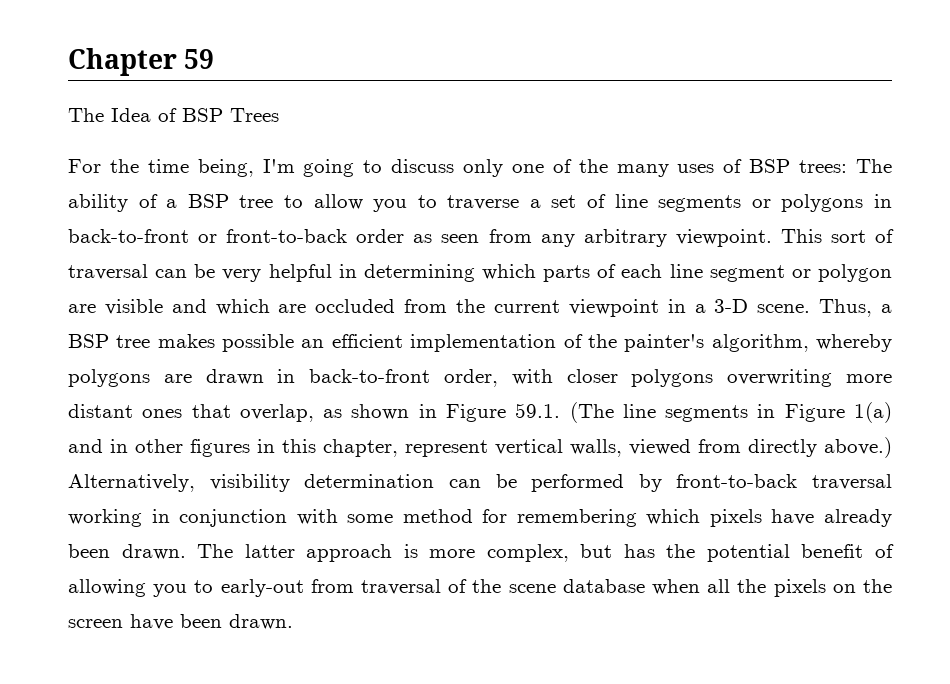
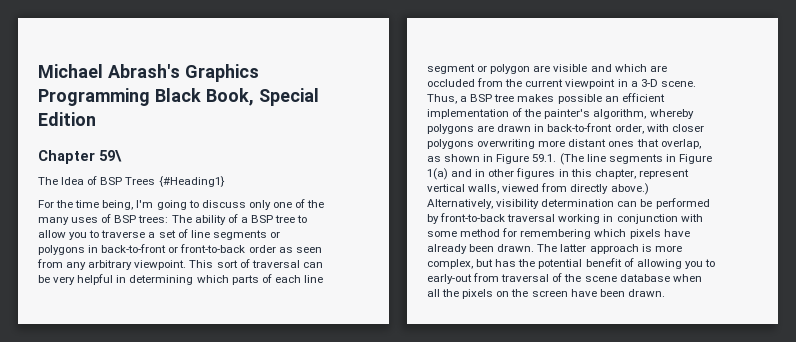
- Chapter 59
+ Michael Abrash's Graphics Programming Black Book, Special Edition
+ Chapter 59\
- The Idea of BSP Trees
+ The Idea of BSP Trees {#Heading1}

